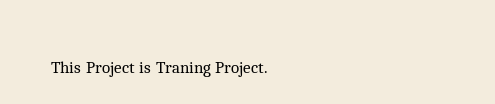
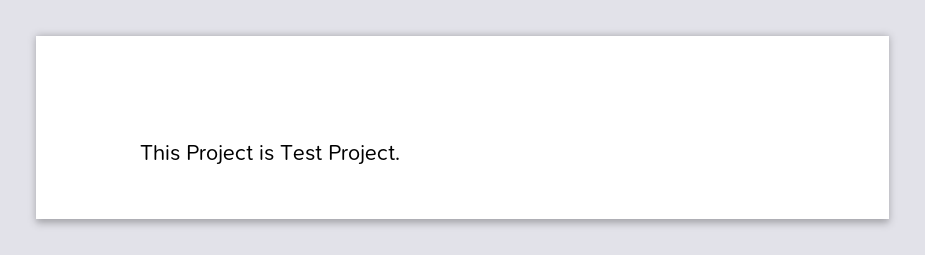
- This Project is Traning Project.
+ This Project is Test Project.

